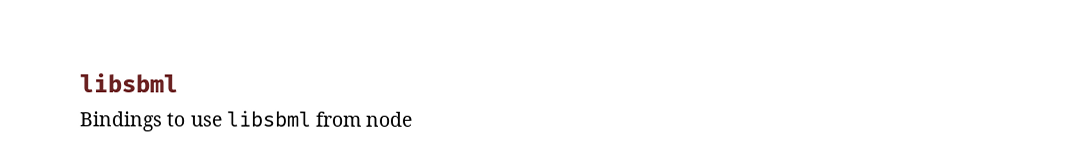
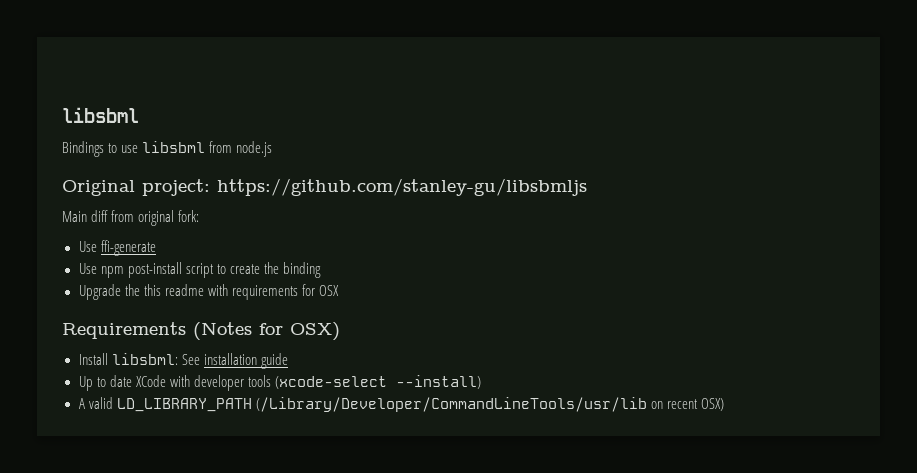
- Bindings to use libsbml from node
+ Bindings to use libsbml from node.js
+ Original project: https://github.com/stanley-gu/libsbmljs
+ Main diff from original fork:
+ Use ffi-generate
+ Use npm post-install script to create the binding
+ Upgrade the this readme with requirements for OSX
+ Requirements (Notes for OSX)
+ Install libsbml: See installation guide
+ Up to date XCode with developer tools (xcode-select --install)
+ A valid LD_LIBRARY_PATH (/Library/Developer/CommandLineTools/usr/lib on recent OSX)

